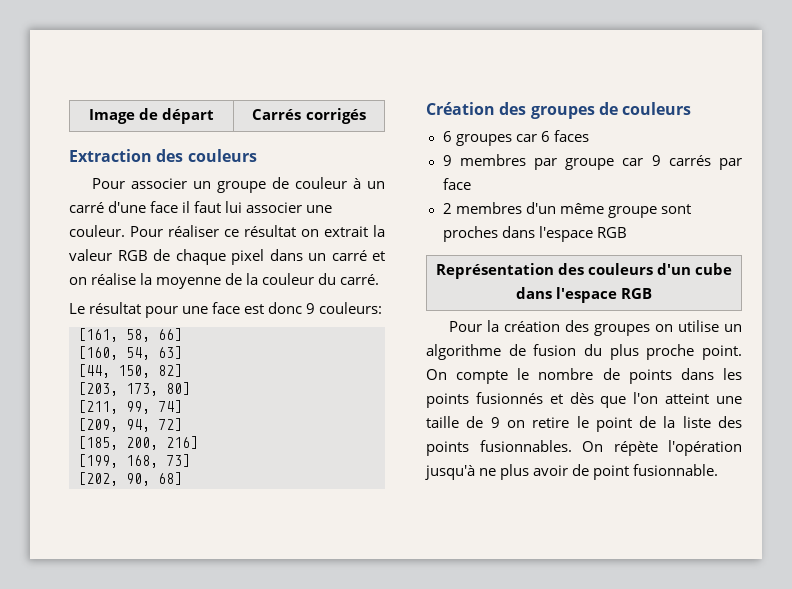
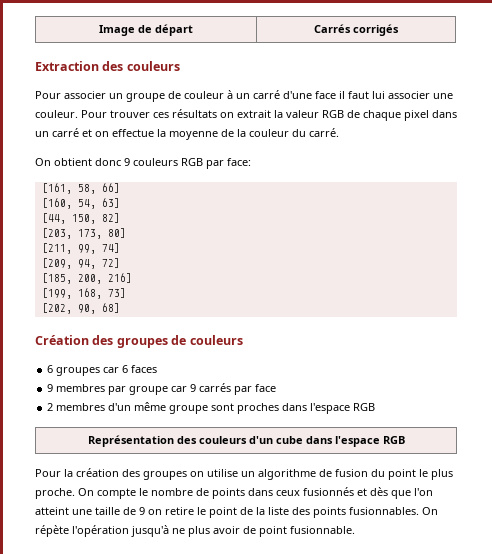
- Pour réaliser ce résultat on extrait la valeur RGB de chaque pixel dans un carré et on réalise la moyenne de la couleur du carré.
+ Pour trouver ces résultats on extrait la valeur RGB de chaque pixel dans un carré et on effectue la moyenne de la couleur du carré.
- Le résultat pour une face est donc 9 couleurs:
+ On obtient donc 9 couleurs RGB par face:
- Pour la création des groupes on utilise un algorithme de fusion du plus proche point.
+ Pour la création des groupes on utilise un algorithme de fusion du point le plus proche.
- On compte le nombre de points dans les points fusionnés et dès que l'on atteint une taille de 9 on retire le point de la liste des points fusionnables.
+ On compte le nombre de points dans ceux fusionnés et dès que l'on atteint une taille de 9 on retire le point de la liste des points fusionnables.

